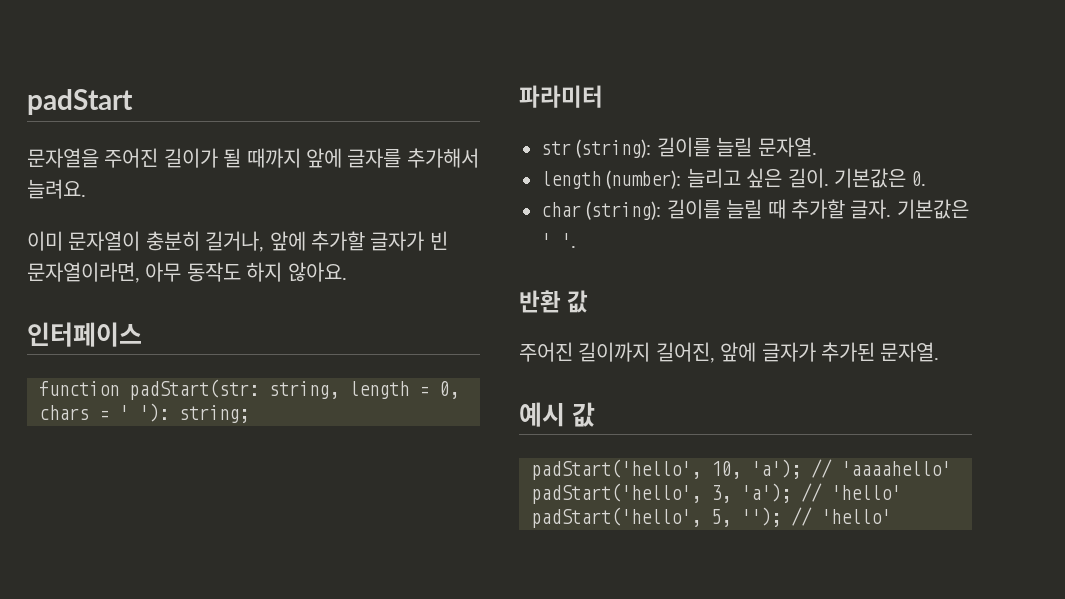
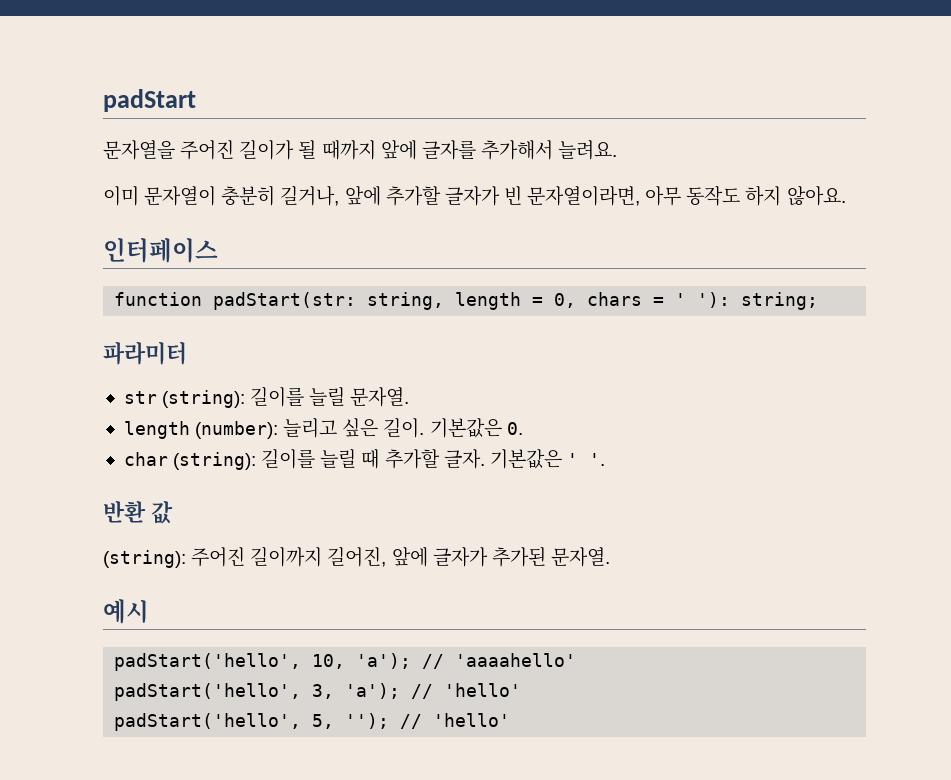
- 주어진 길이까지 길어진, 앞에 글자가 추가된 문자열.
+ (string): 주어진 길이까지 길어진, 앞에 글자가 추가된 문자열.
- 예시 값
+ 예시

